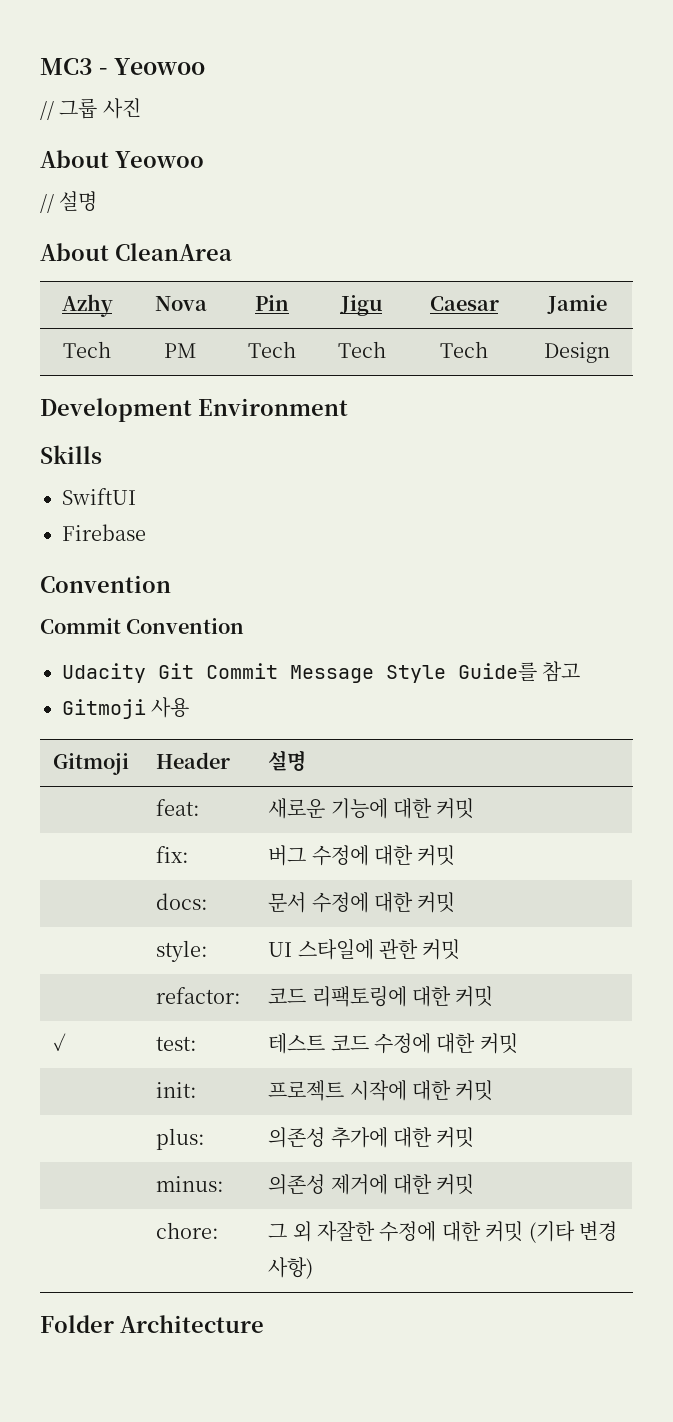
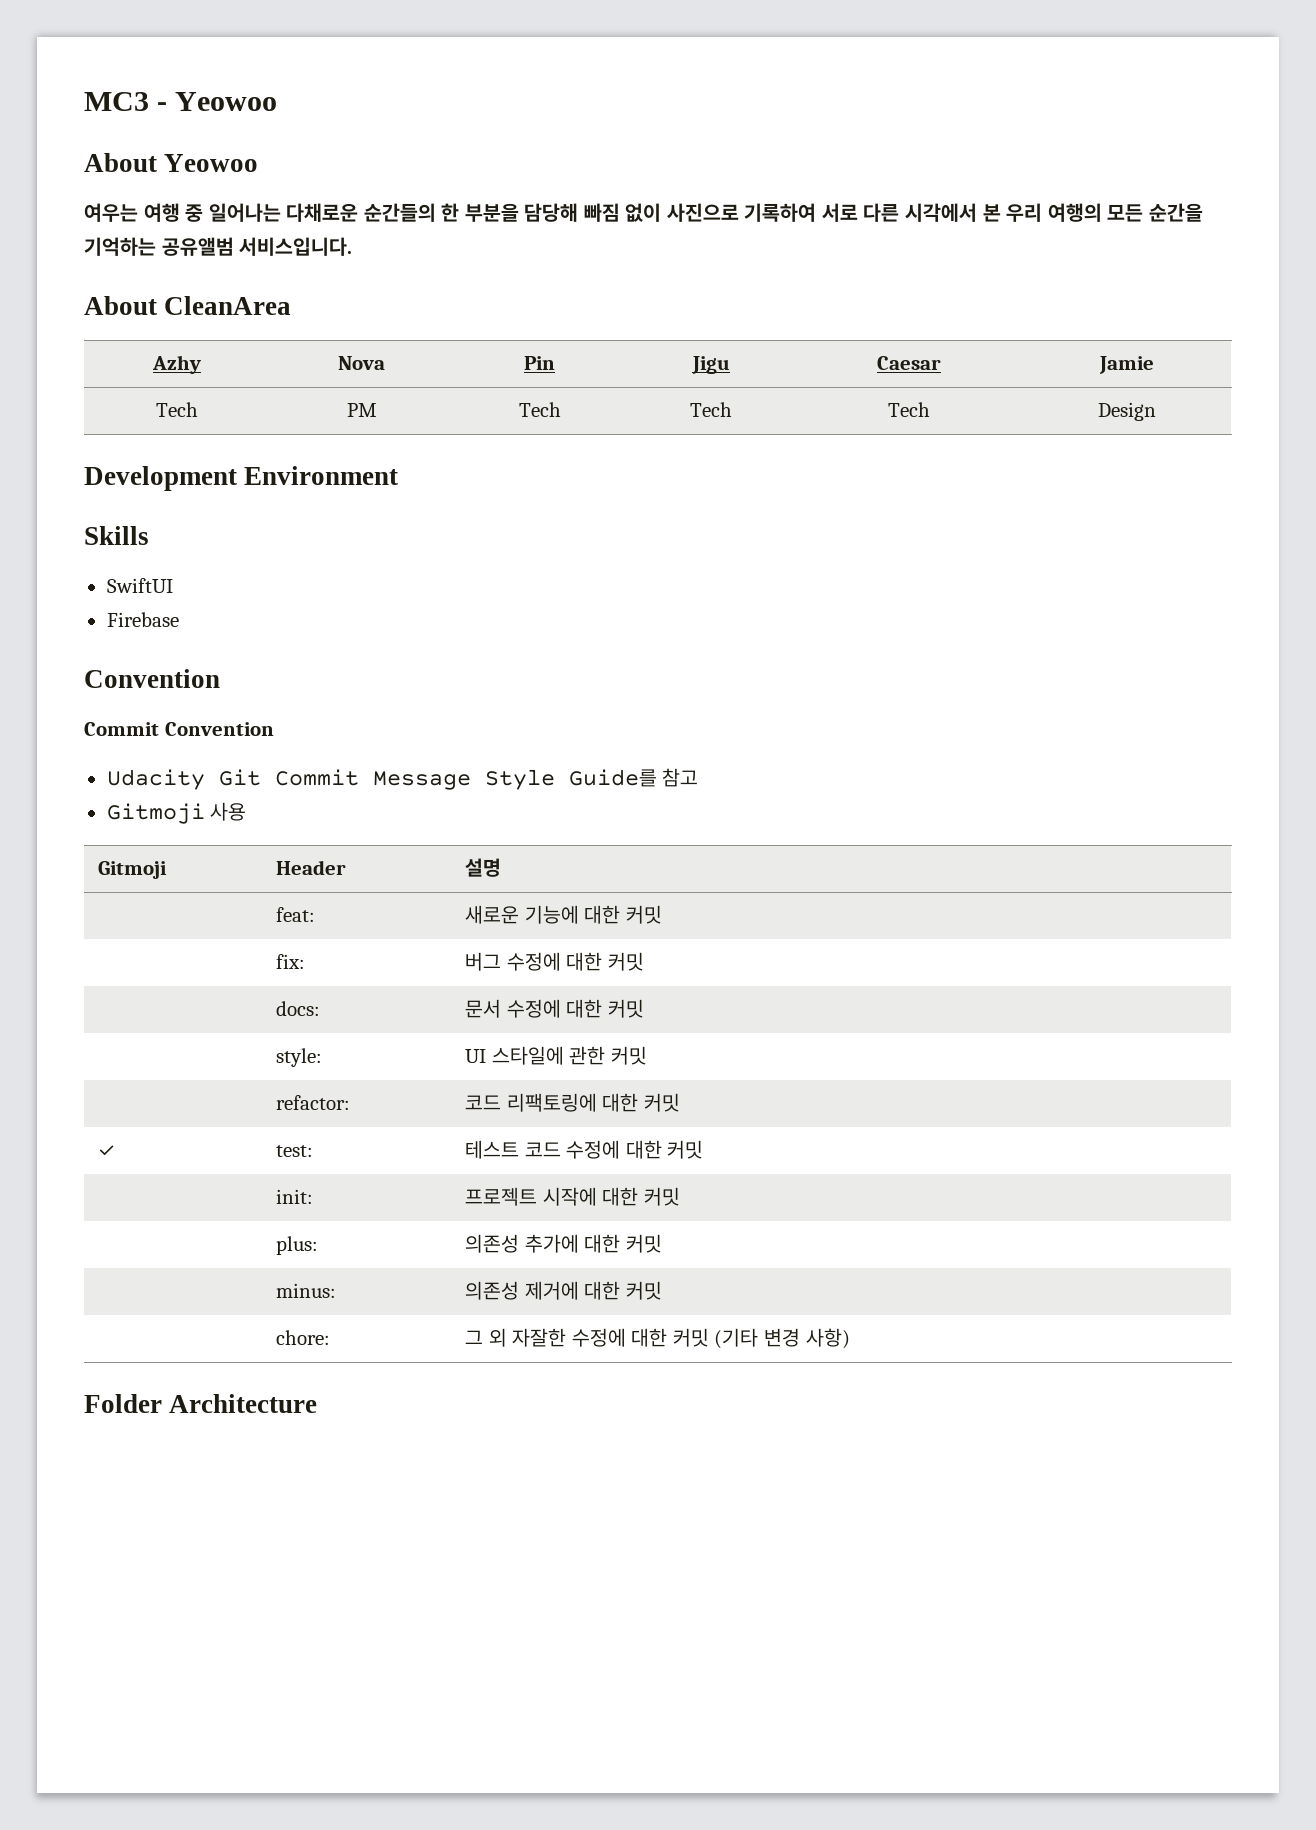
- // 그룹 사진
- // 설명
+ 여우는 여행 중 일어나는 다채로운 순간들의 한 부분을 담당해 빠짐 없이 사진으로 기록하여 서로 다른 시각에서 본 우리 여행의 모든 순간을 기억하는 공유앨범 서비스입니다.

